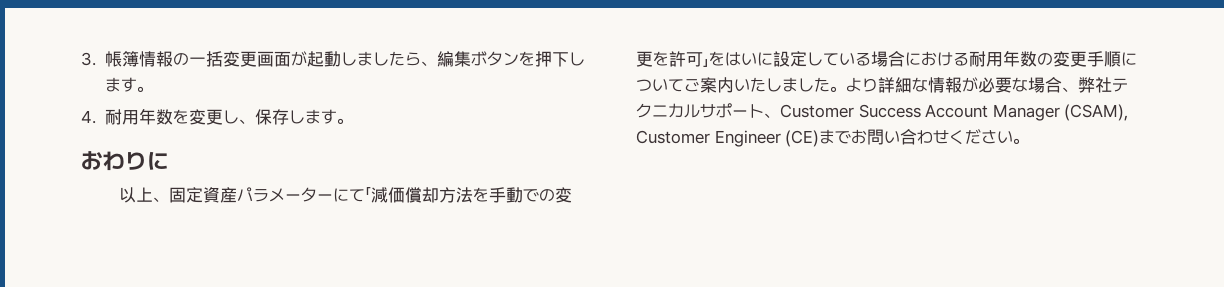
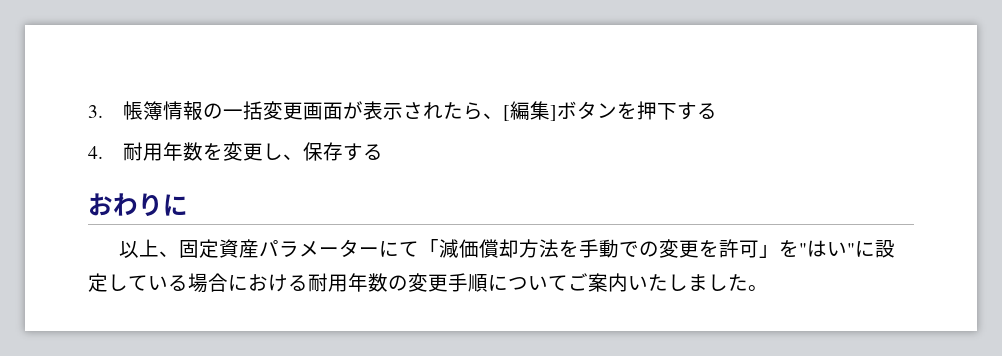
- 3.帳簿情報の一括変更画面が起動しましたら、編集ボタンを押下します。
+ 3.帳簿情報の一括変更画面が表示されたら、[編集]ボタンを押下する
- 4.耐用年数を変更し、保存します。
+ 4.耐用年数を変更し、保存する
- 以上、固定資産パラメーターにて「減価償却方法を手動での変更を許可」をはいに設定している場合における耐用年数の変更手順についてご案内いたしました。より詳細な情報が必要な場合、弊社テクニカルサポート、Customer Success Account Manager (CSAM), Customer Engineer (CE)までお問い合わせください。
+ 以上、固定資産パラメーターにて「減価償却方法を手動での変更を許可」を"はい"に設定している場合における耐用年数の変更手順についてご案内いたしました。

